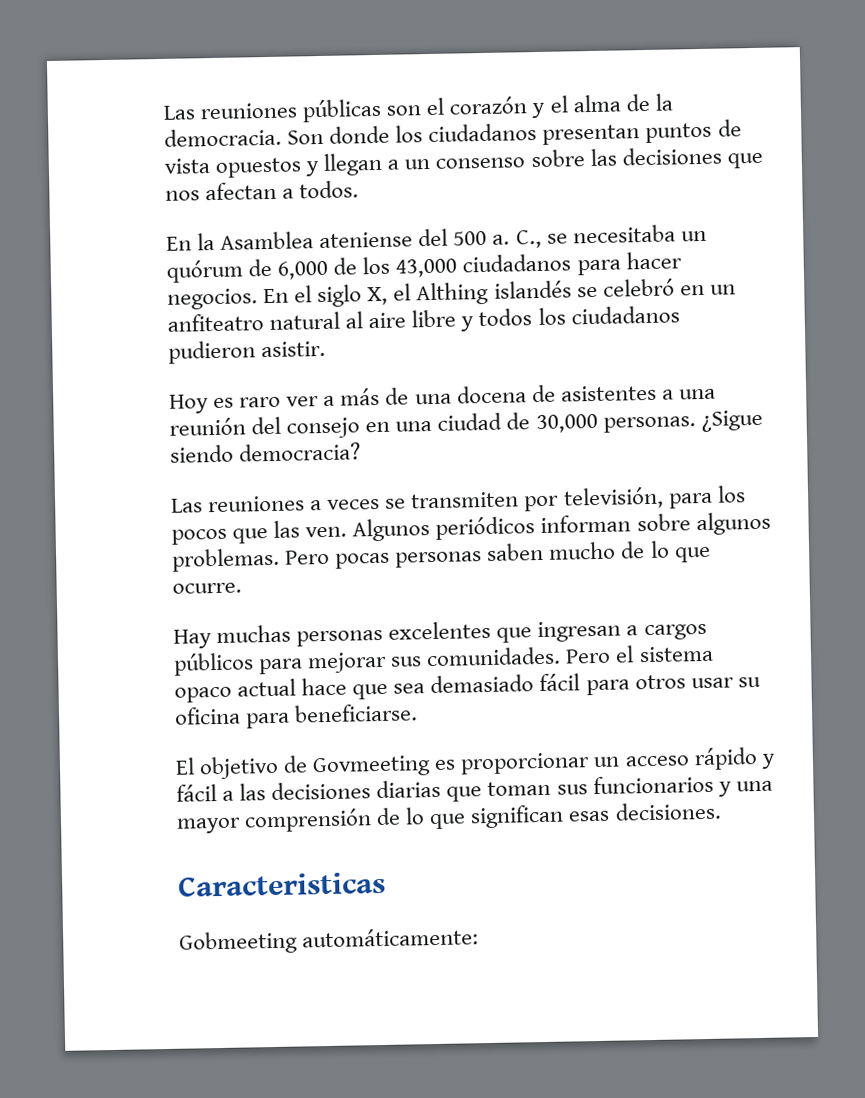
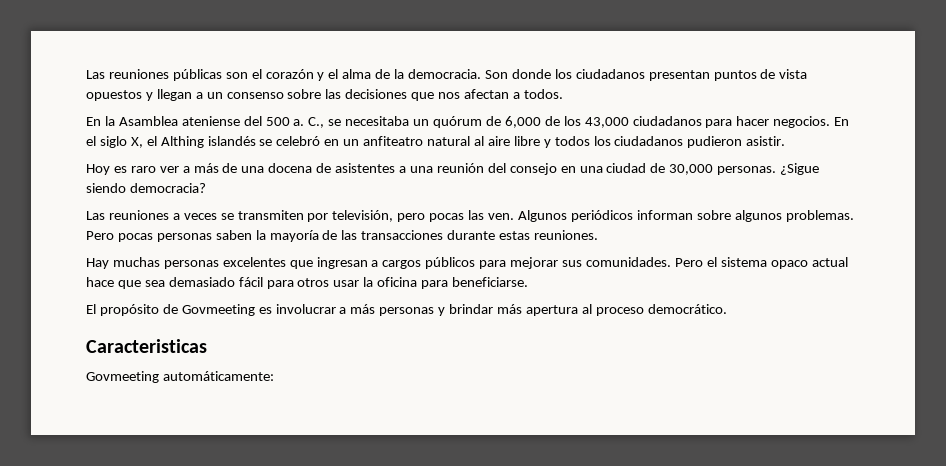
- Las reuniones a veces se transmiten por televisión, para los pocos que las ven.
+ Las reuniones a veces se transmiten por televisión, pero pocas las ven.
- Pero pocas personas saben mucho de lo que ocurre.
+ Pero pocas personas saben la mayoría de las transacciones durante estas reuniones.
- Pero el sistema opaco actual hace que sea demasiado fácil para otros usar su oficina para beneficiarse.
+ Pero el sistema opaco actual hace que sea demasiado fácil para otros usar la oficina para beneficiarse.
- El objetivo de Govmeeting es proporcionar un acceso rápido y fácil a las decisiones diarias que toman sus funcionarios y una mayor comprensión de lo que significan esas decisiones.
+ El propósito de Govmeeting es involucrar a más personas y brindar más apertura al proceso democrático.
- Gobmeeting automáticamente:
+ Govmeeting automáticamente:

